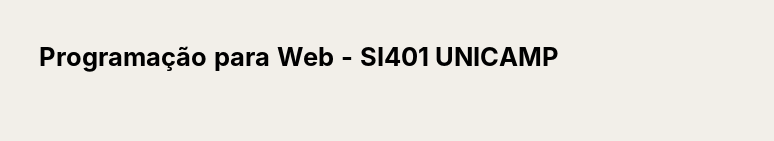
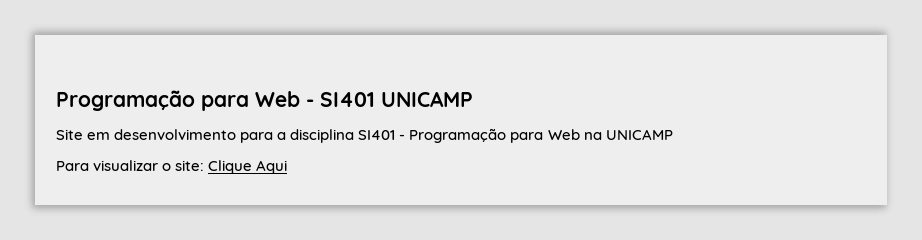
+ Site em desenvolvimento para a disciplina SI401 - Programação para Web na UNICAMP
+ Para visualizar o site: Clique Aqui

